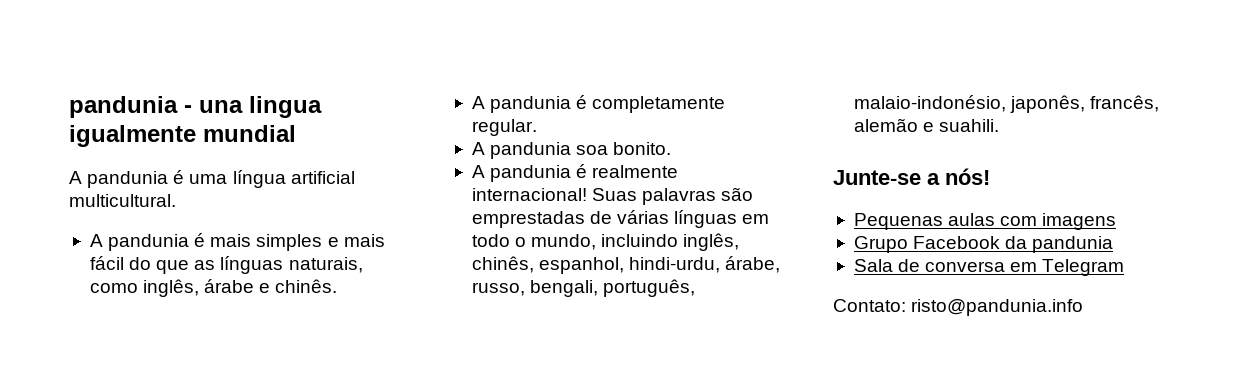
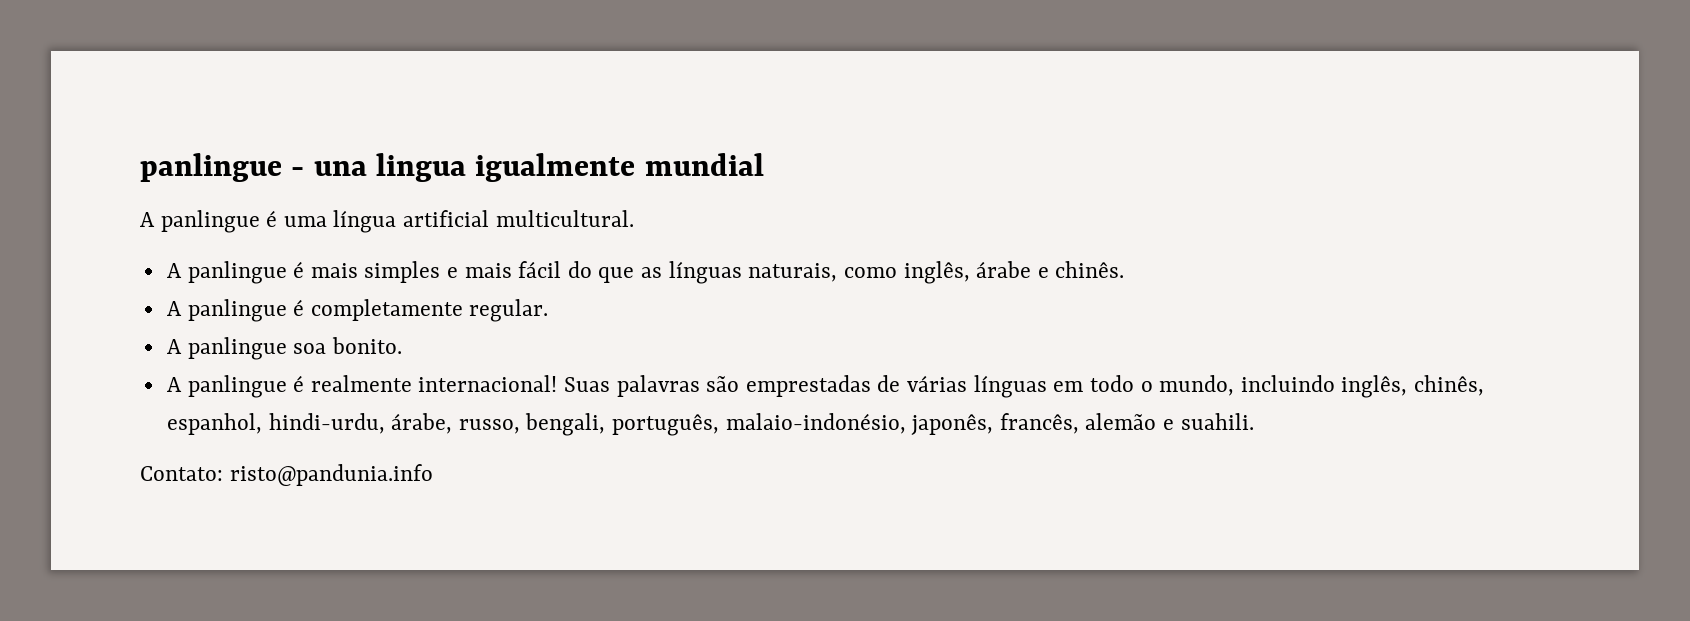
- pandunia - una lingua igualmente mundial
+ panlingue - una lingua igualmente mundial
- A pandunia é uma língua artificial multicultural.
+ A panlingue é uma língua artificial multicultural.
- A pandunia é mais simples e mais fácil do que as línguas naturais, como inglês, árabe e chinês.
+ A panlingue é mais simples e mais fácil do que as línguas naturais, como inglês, árabe e chinês.
- A pandunia é completamente regular.
+ A panlingue é completamente regular.
- A pandunia soa bonito.
+ A panlingue soa bonito.
- A pandunia é realmente internacional!
+ A panlingue é realmente internacional!
- Junte-se a nós!
- Pequenas aulas com imagens
- Grupo Facebook da pandunia
- Sala de conversa em Telegram

